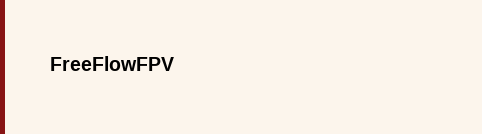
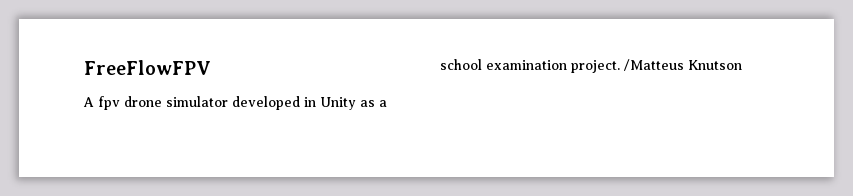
+ A fpv drone simulator developed in Unity as a school examination project. /Matteus Knutson

